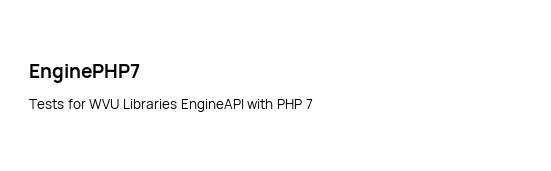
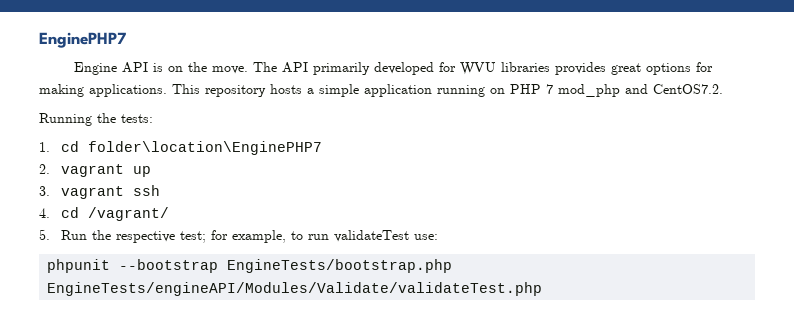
- Tests for WVU Libraries EngineAPI with PHP 7
+ Engine API is on the move. The API primarily developed for WVU libraries provides great options for making applications. This repository hosts a simple application running on PHP 7 mod_php and CentOS7.2.
+ Running the tests:
+ 1. cd folder\location\EnginePHP7
+ 2. vagrant up
+ 3. vagrant ssh
+ 4. cd /vagrant/
+ 5. Run the respective test; for example, to run validateTest use:
+ phpunit --bootstrap EngineTests/bootstrap.php EngineTests/engineAPI/Modules/Validate/validateTest.php

